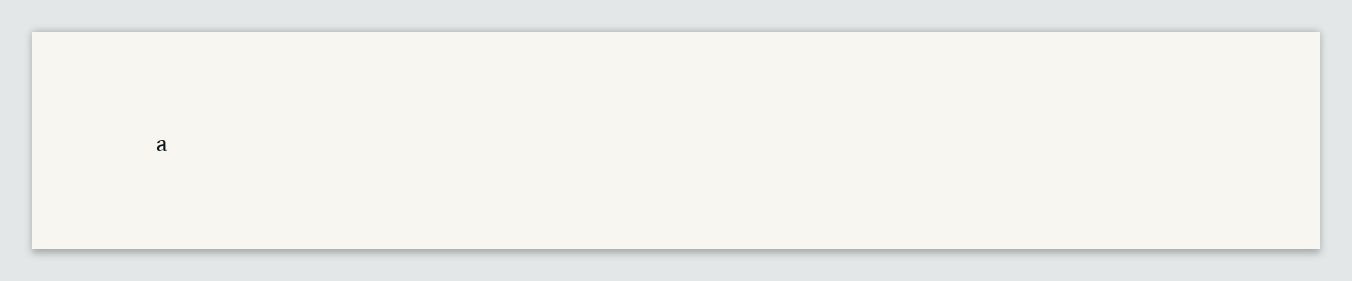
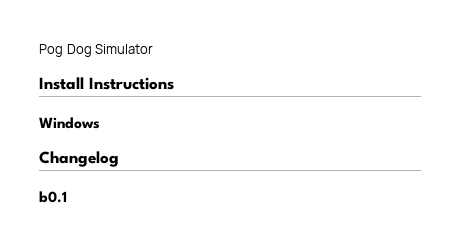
- a
+ Pog Dog Simulator
+ Install Instructions
+ Windows
+ Changelog
+ b0.1

